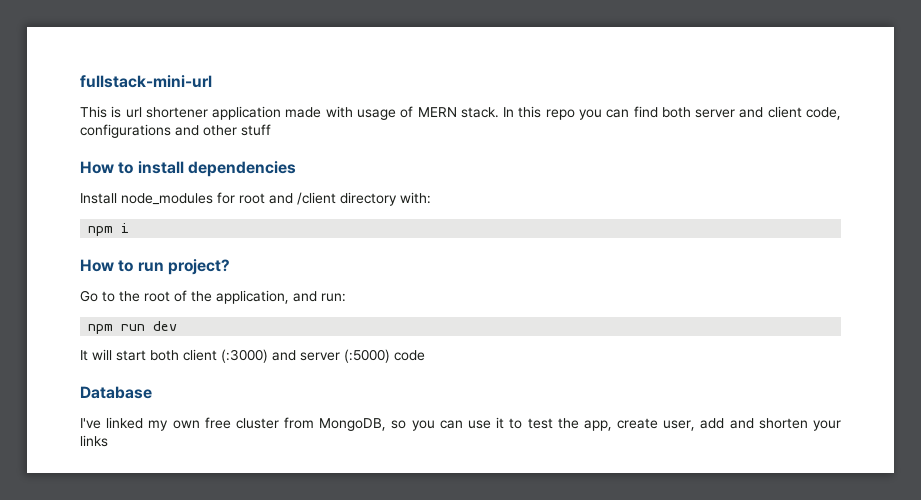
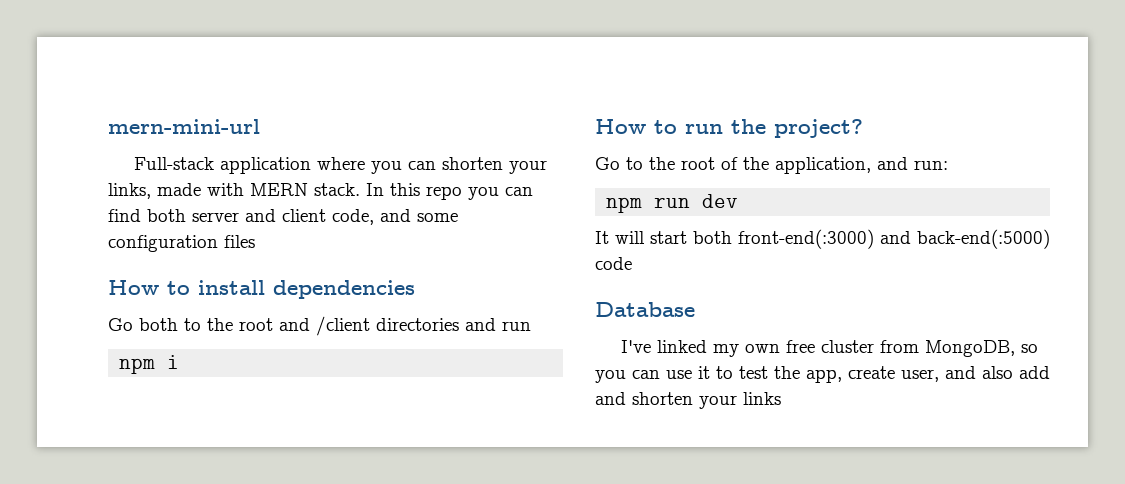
- fullstack-mini-url
- This is url shortener application made with usage of MERN stack.
+ mern-mini-url
+ Full-stack application where you can shorten your links, made with MERN stack.
- In this repo you can find both server and client code, configurations and other stuff
+ In this repo you can find both server and client code, and some configuration files
- Install node_modules for root and /client directory with:
+ Go both to the root and /client directories and run
- How to run project?
+ How to run the project?
- It will start both client (:3000) and server (:5000) code
+ It will start both front-end(:3000) and back-end(:5000) code
- I've linked my own free cluster from MongoDB, so you can use it to test the app, create user, add and shorten your links
+ I've linked my own free cluster from MongoDB, so you can use it to test the app, create user, and also add and shorten your links

